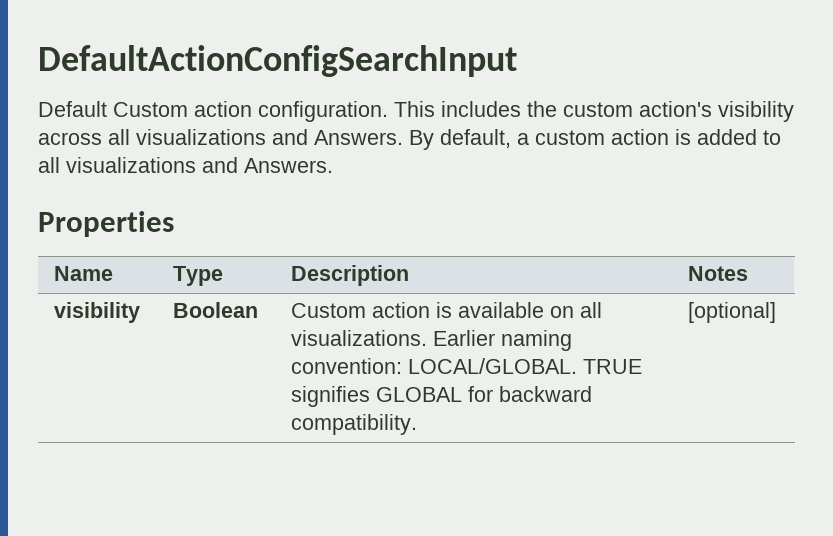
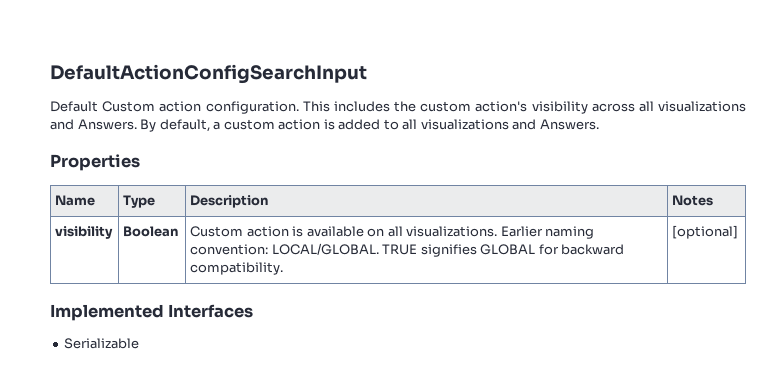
+ Implemented Interfaces
+ Serializable

